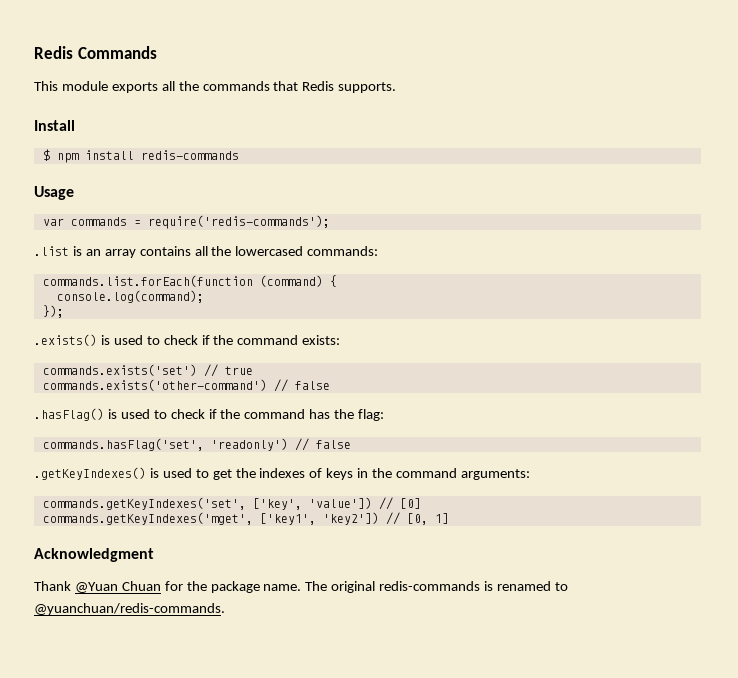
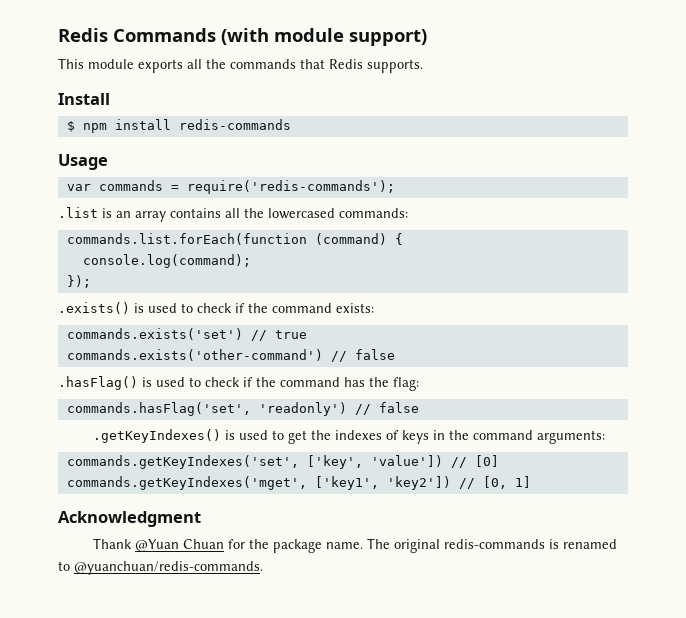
- Redis Commands
+ Redis Commands (with module support)

